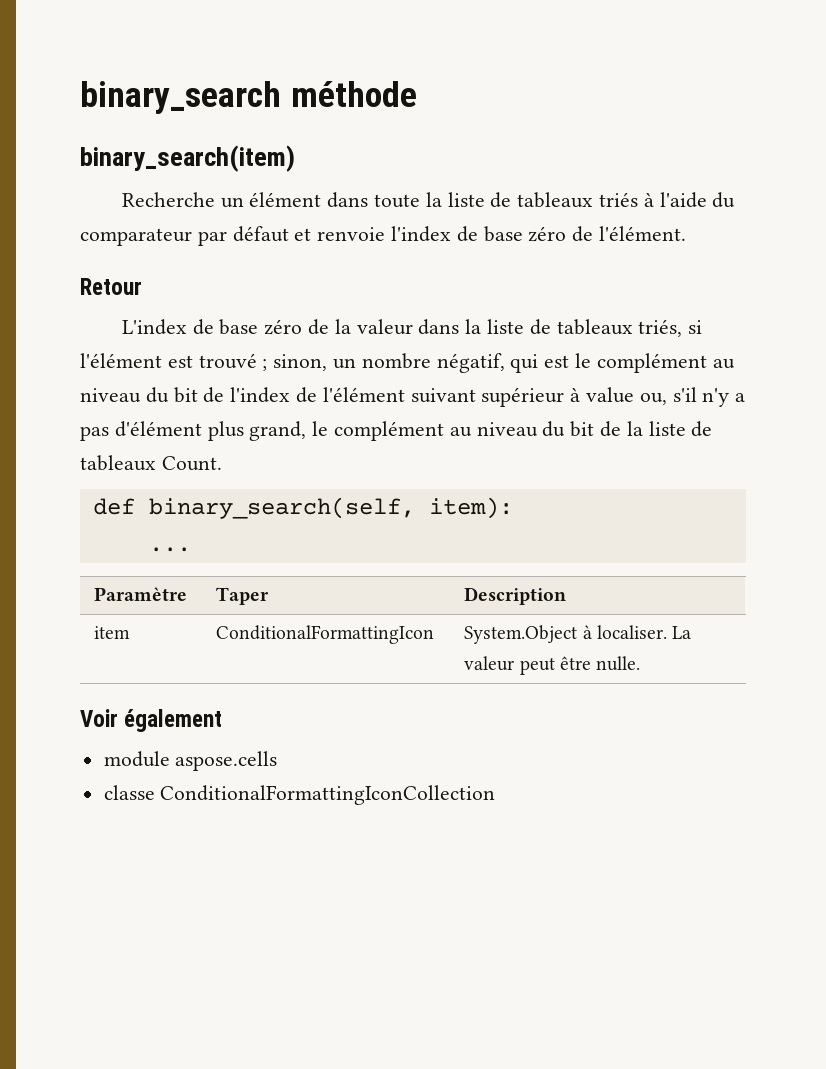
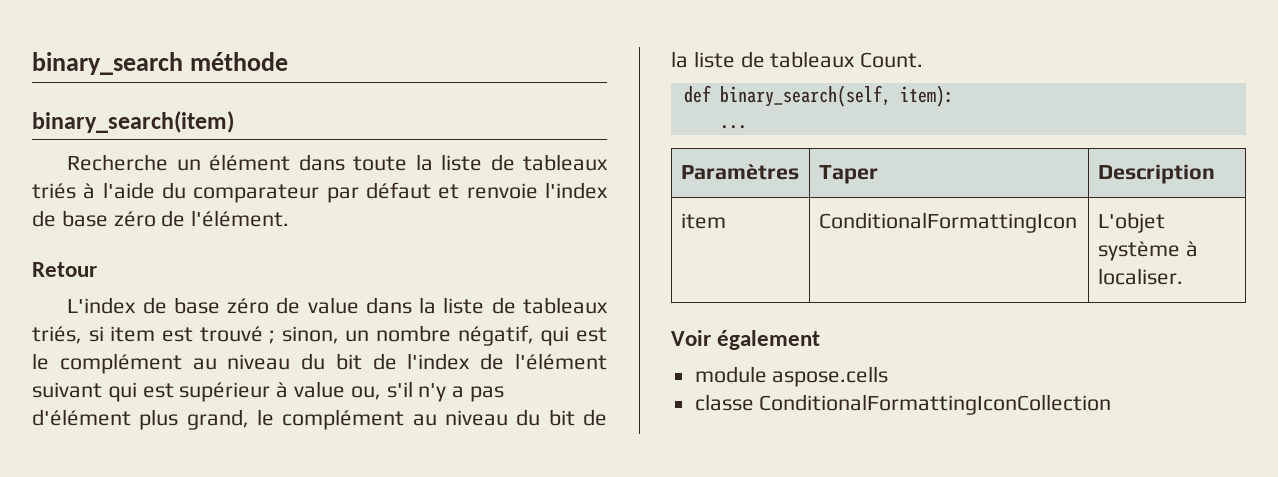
- L'index de base zéro de la valeur dans la liste de tableaux triés, si l'élément est trouvé ; sinon, un nombre négatif, qui est le complément au niveau du bit de l'index de l'élément suivant supérieur à value ou, s'il n'y a pas d'élément plus grand, le complément au niveau du bit de la liste de tableaux Count.
+ L'index de base zéro de value dans la liste de tableaux triés, si item est trouvé ; sinon, un nombre négatif, qui est le complément au niveau du bit de l'index de l'élément suivant qui est supérieur à value ou, s'il n'y a pas d'élément plus grand, le complément au niveau du bit de la liste de tableaux Count.
- Paramètre | Taper | Description
+ Paramètres | Taper | Description
- item | ConditionalFormattingIcon | System.Object à localiser. La valeur peut être nulle.
+ item | ConditionalFormattingIcon | L'objet système à localiser.

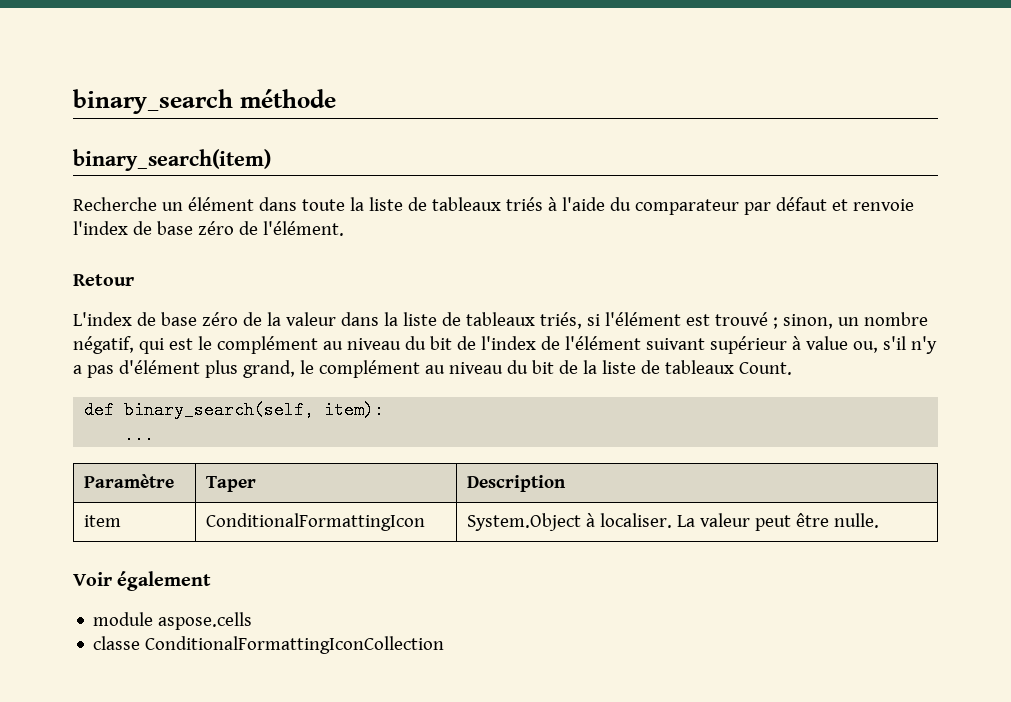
- L'index de base zéro de value dans la liste de tableaux triés, si item est trouvé ; sinon, un nombre négatif, qui est le complément au niveau du bit de l'index de l'élément suivant qui est supérieur à value ou, s'il n'y a pas d'élément plus grand, le complément au niveau du bit de la liste de tableaux Count.
+ L'index de base zéro de la valeur dans la liste de tableaux triés, si l'élément est trouvé ; sinon, un nombre négatif, qui est le complément au niveau du bit de l'index de l'élément suivant supérieur à value ou, s'il n'y a pas d'élément plus grand, le complément au niveau du bit de la liste de tableaux Count.
- Paramètres | Taper | Description
+ Paramètre | Taper | Description
- item | ConditionalFormattingIcon | L'objet système à localiser.
+ item | ConditionalFormattingIcon | System.Object à localiser. La valeur peut être nulle.

